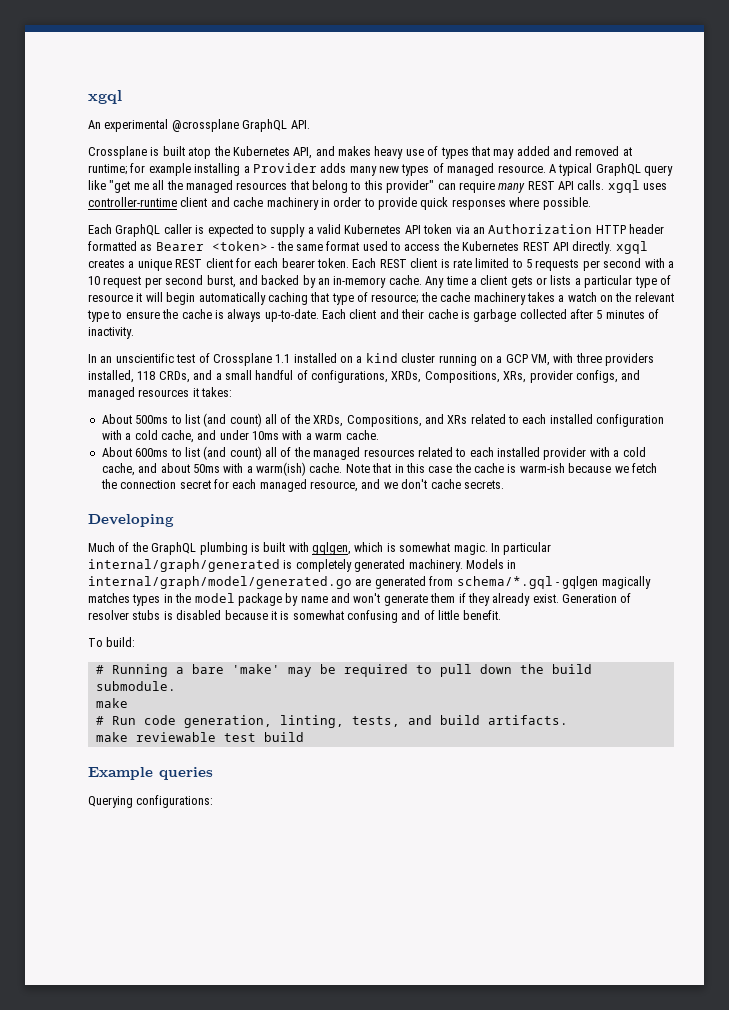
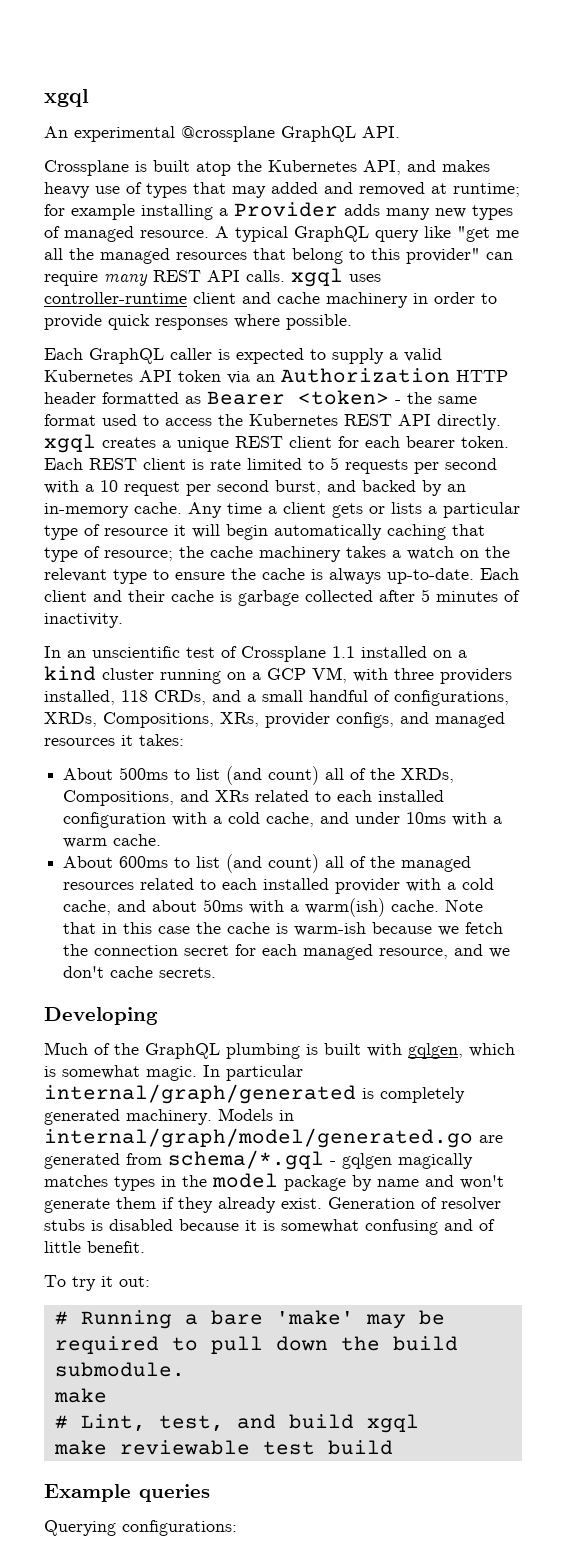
- To build:
+ To try it out:
- # Run code generation, linting, tests, and build artifacts.
+ # Lint, test, and build xgql

